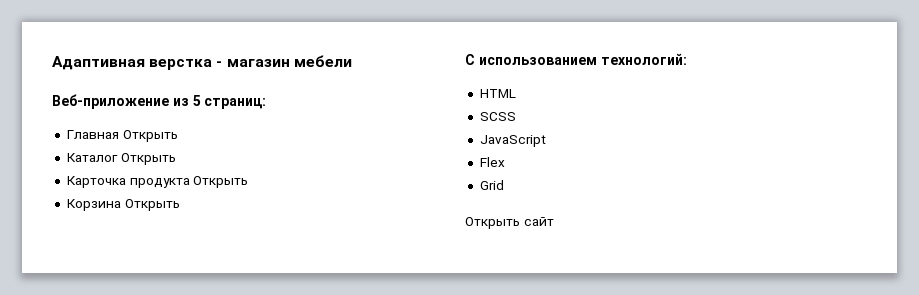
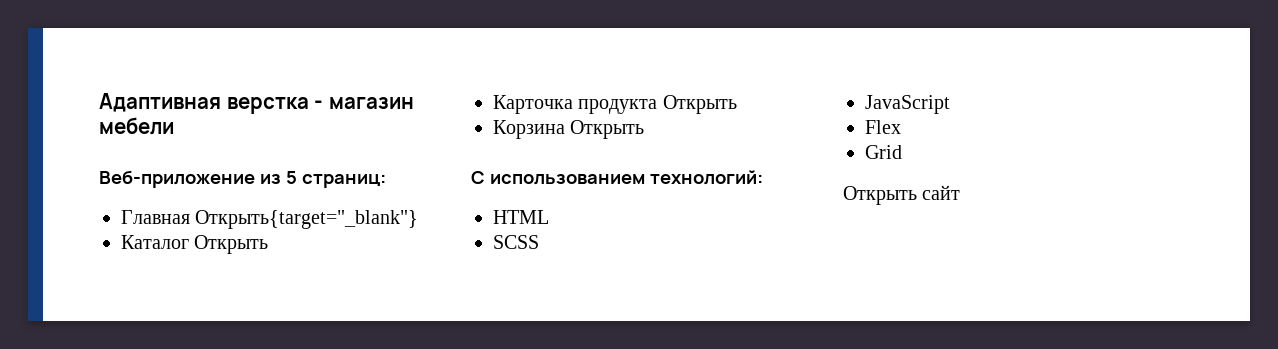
- Главная Открыть
+ Главная Открыть{target="_blank"}

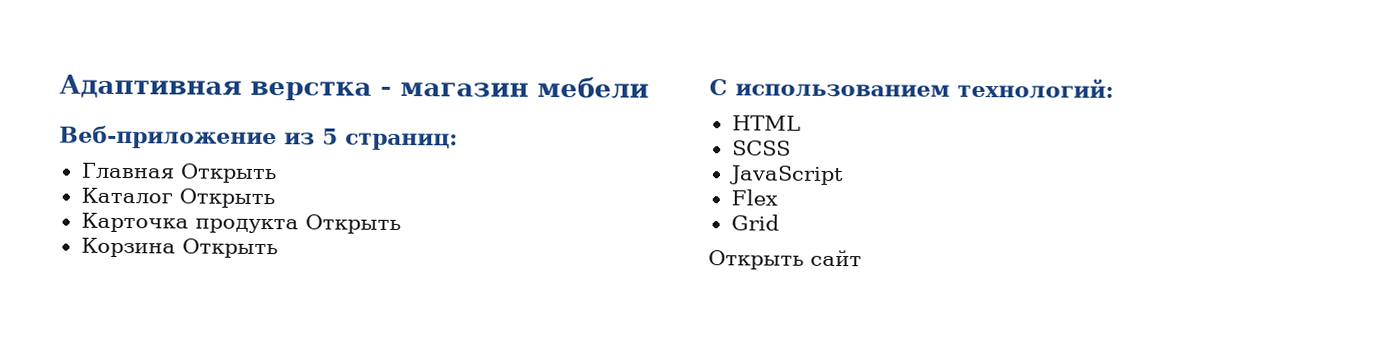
- Главная Открыть{target="_blank"}
+ Главная Открыть

